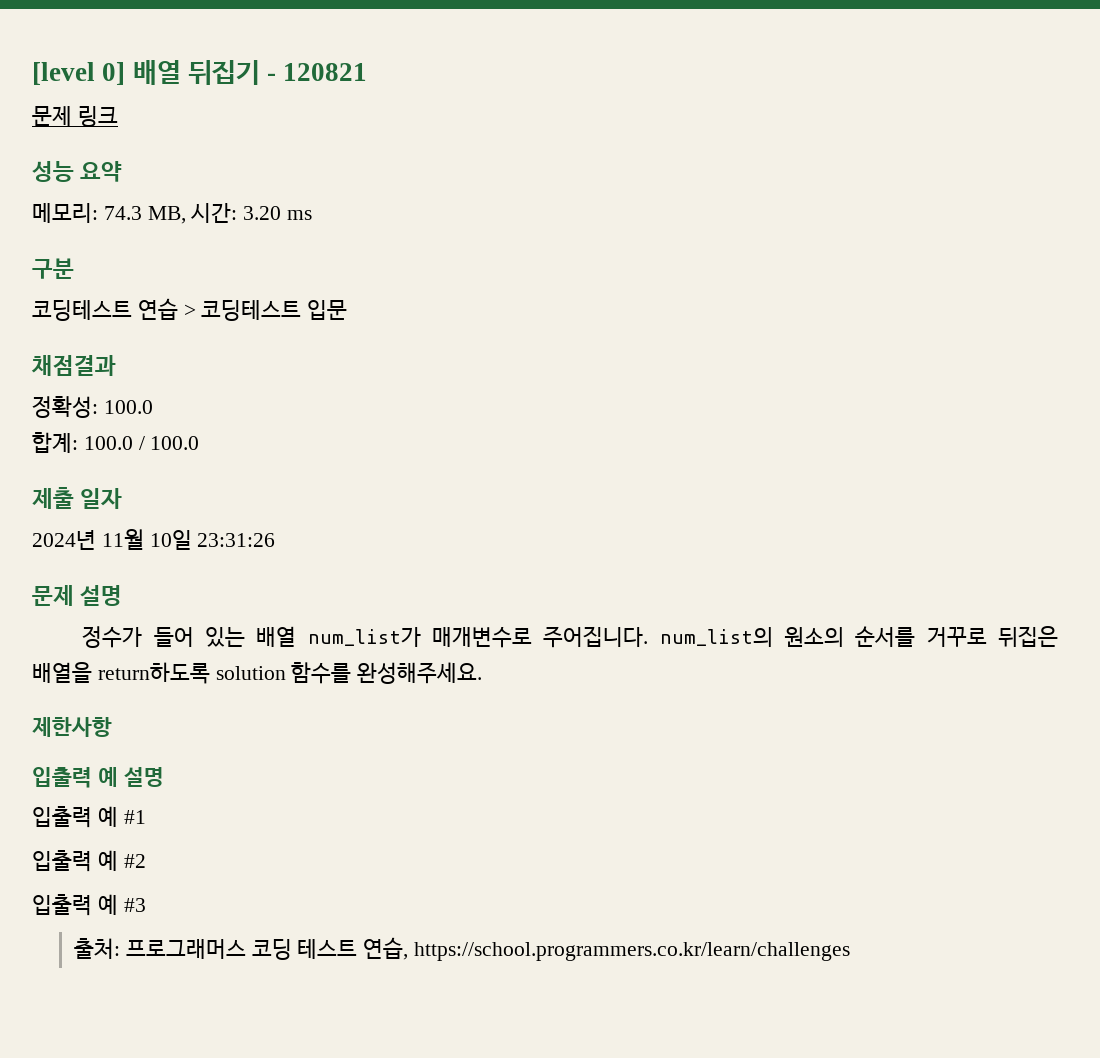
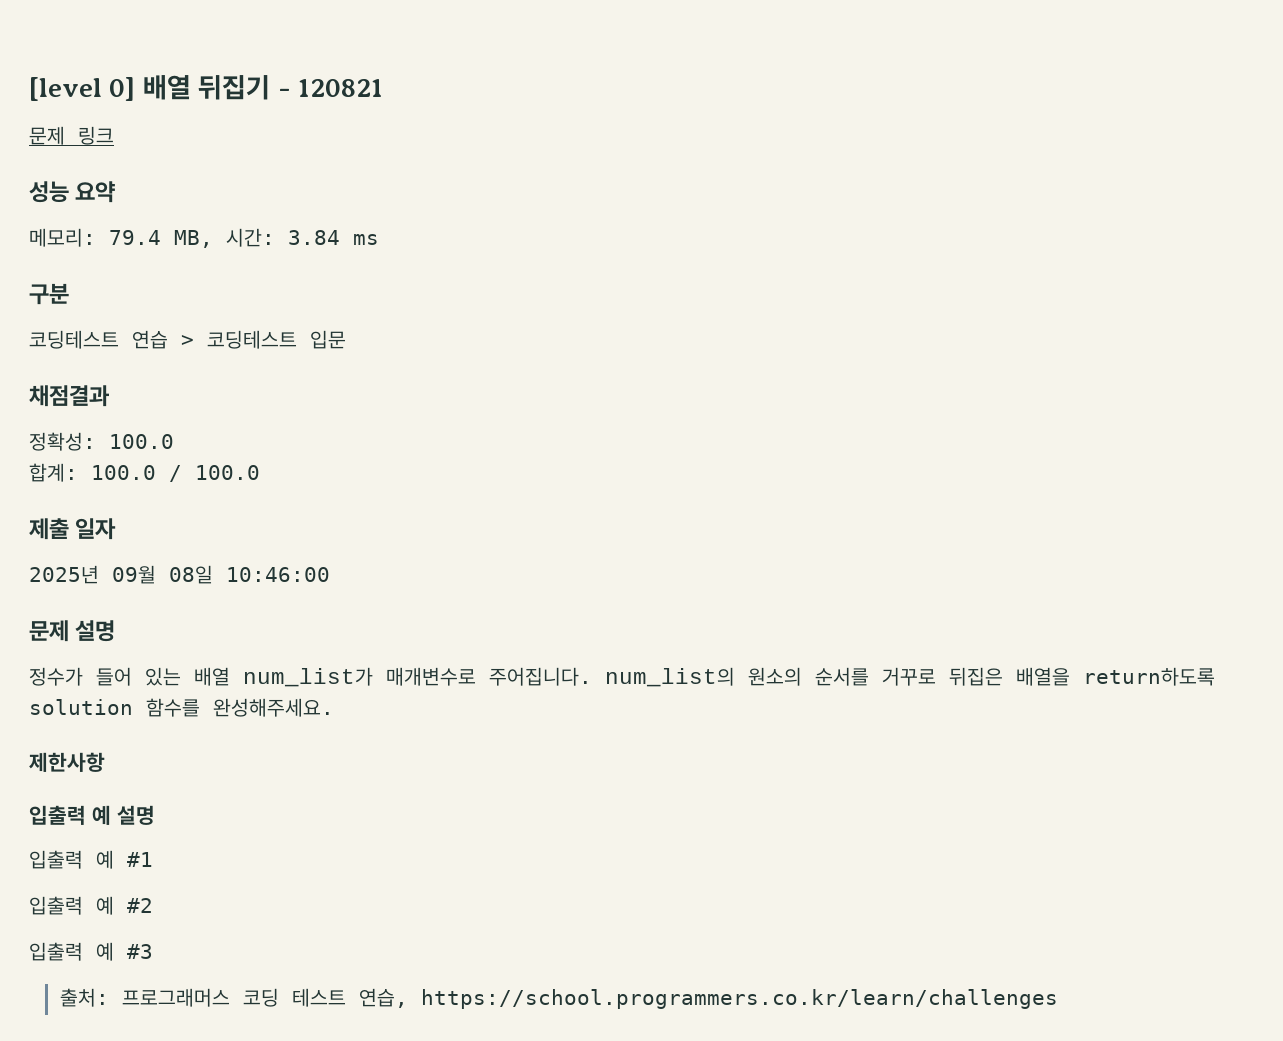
- 메모리: 74.3 MB, 시간: 3.20 ms
+ 메모리: 79.4 MB, 시간: 3.84 ms
- 2024년 11월 10일 23:31:26
+ 2025년 09월 08일 10:46:00

